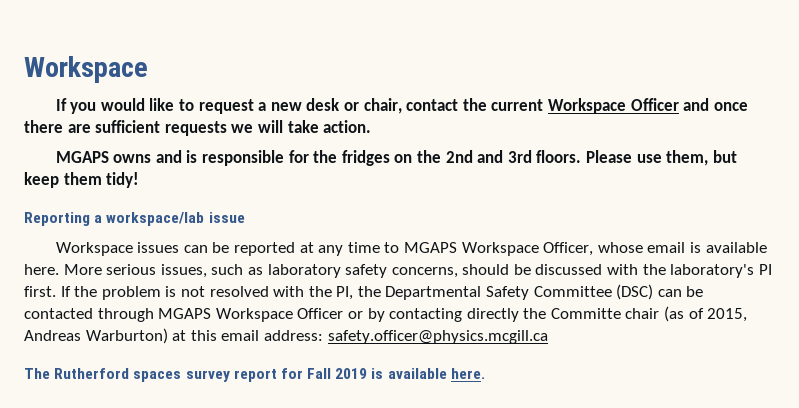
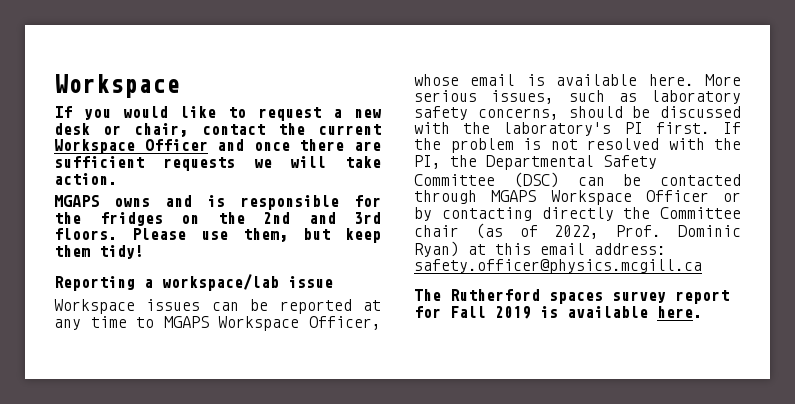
- If the problem is not resolved with the PI, the Departmental Safety Committee (DSC) can be contacted through MGAPS Workspace Officer or by contacting directly the Committe chair (as of 2015, Andreas Warburton) at this email address: safety.officer@physics.mcgill.ca
+ If the problem is not resolved with the PI, the Departmental Safety Committee (DSC) can be contacted through MGAPS Workspace Officer or by contacting directly the Committee chair (as of 2022, Prof. Dominic Ryan) at this email address: safety.officer@physics.mcgill.ca

